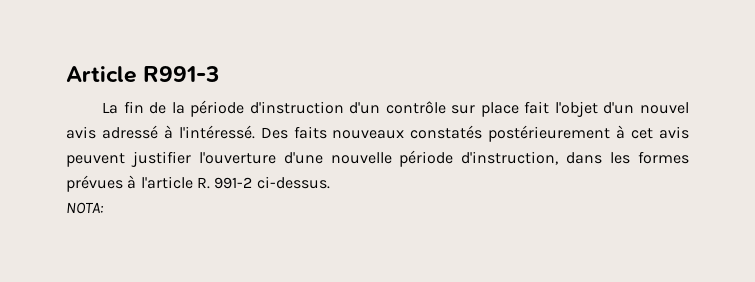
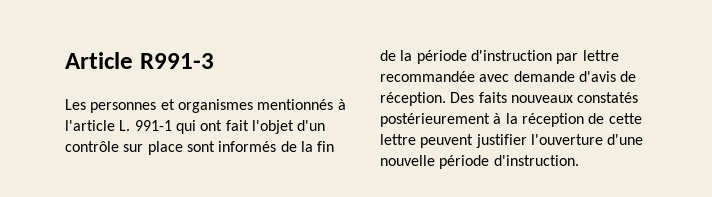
- La fin de la période d'instruction d'un contrôle sur place fait l'objet d'un nouvel avis adressé à l'intéressé.
+ Les personnes et organismes mentionnés à l'article L. 991-1 qui ont fait l'objet d'un contrôle sur place sont informés de la fin de la période d'instruction par lettre recommandée avec demande d'avis de réception.
- Des faits nouveaux constatés postérieurement à cet avis peuvent justifier l'ouverture d'une nouvelle période d'instruction, dans les formes prévues à l'article R. 991-2 ci-dessus.
- NOTA:
+ Des faits nouveaux constatés postérieurement à la réception de cette lettre peuvent justifier l'ouverture d'une nouvelle période d'instruction.

